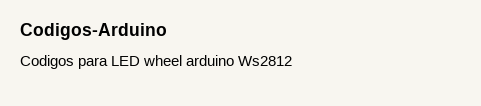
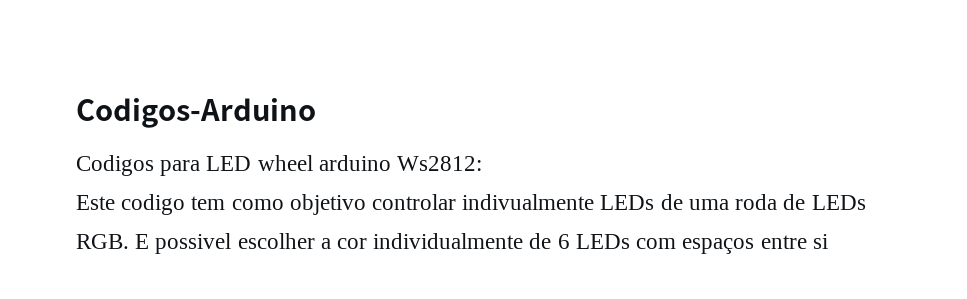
- Codigos para LED wheel arduino Ws2812
+ Codigos para LED wheel arduino Ws2812:
+ Este codigo tem como objetivo controlar indivualmente LEDs de uma roda de LEDs RGB. E possivel escolher a cor individualmente de 6 LEDs com espaços entre si

